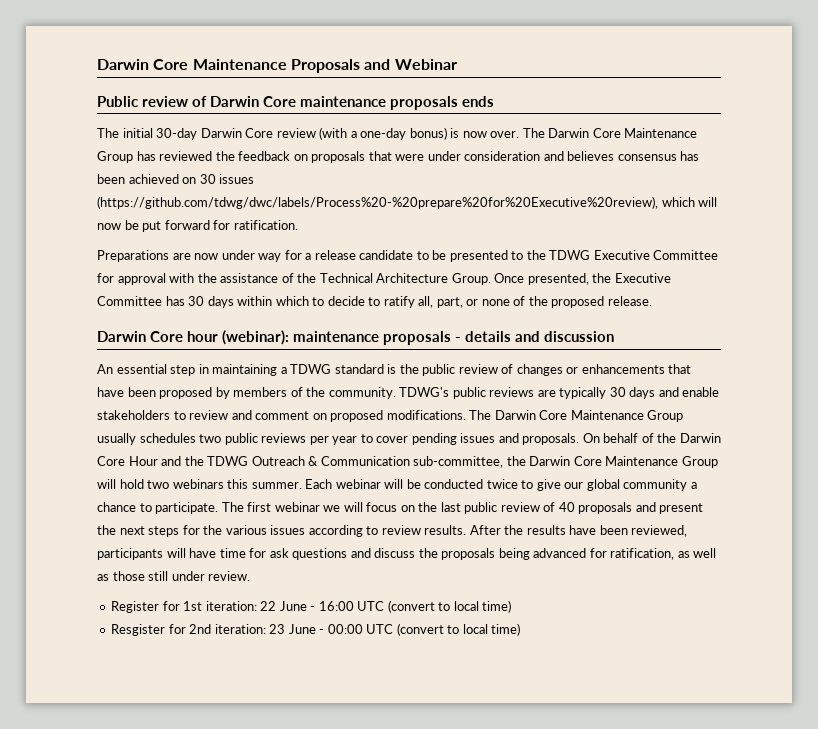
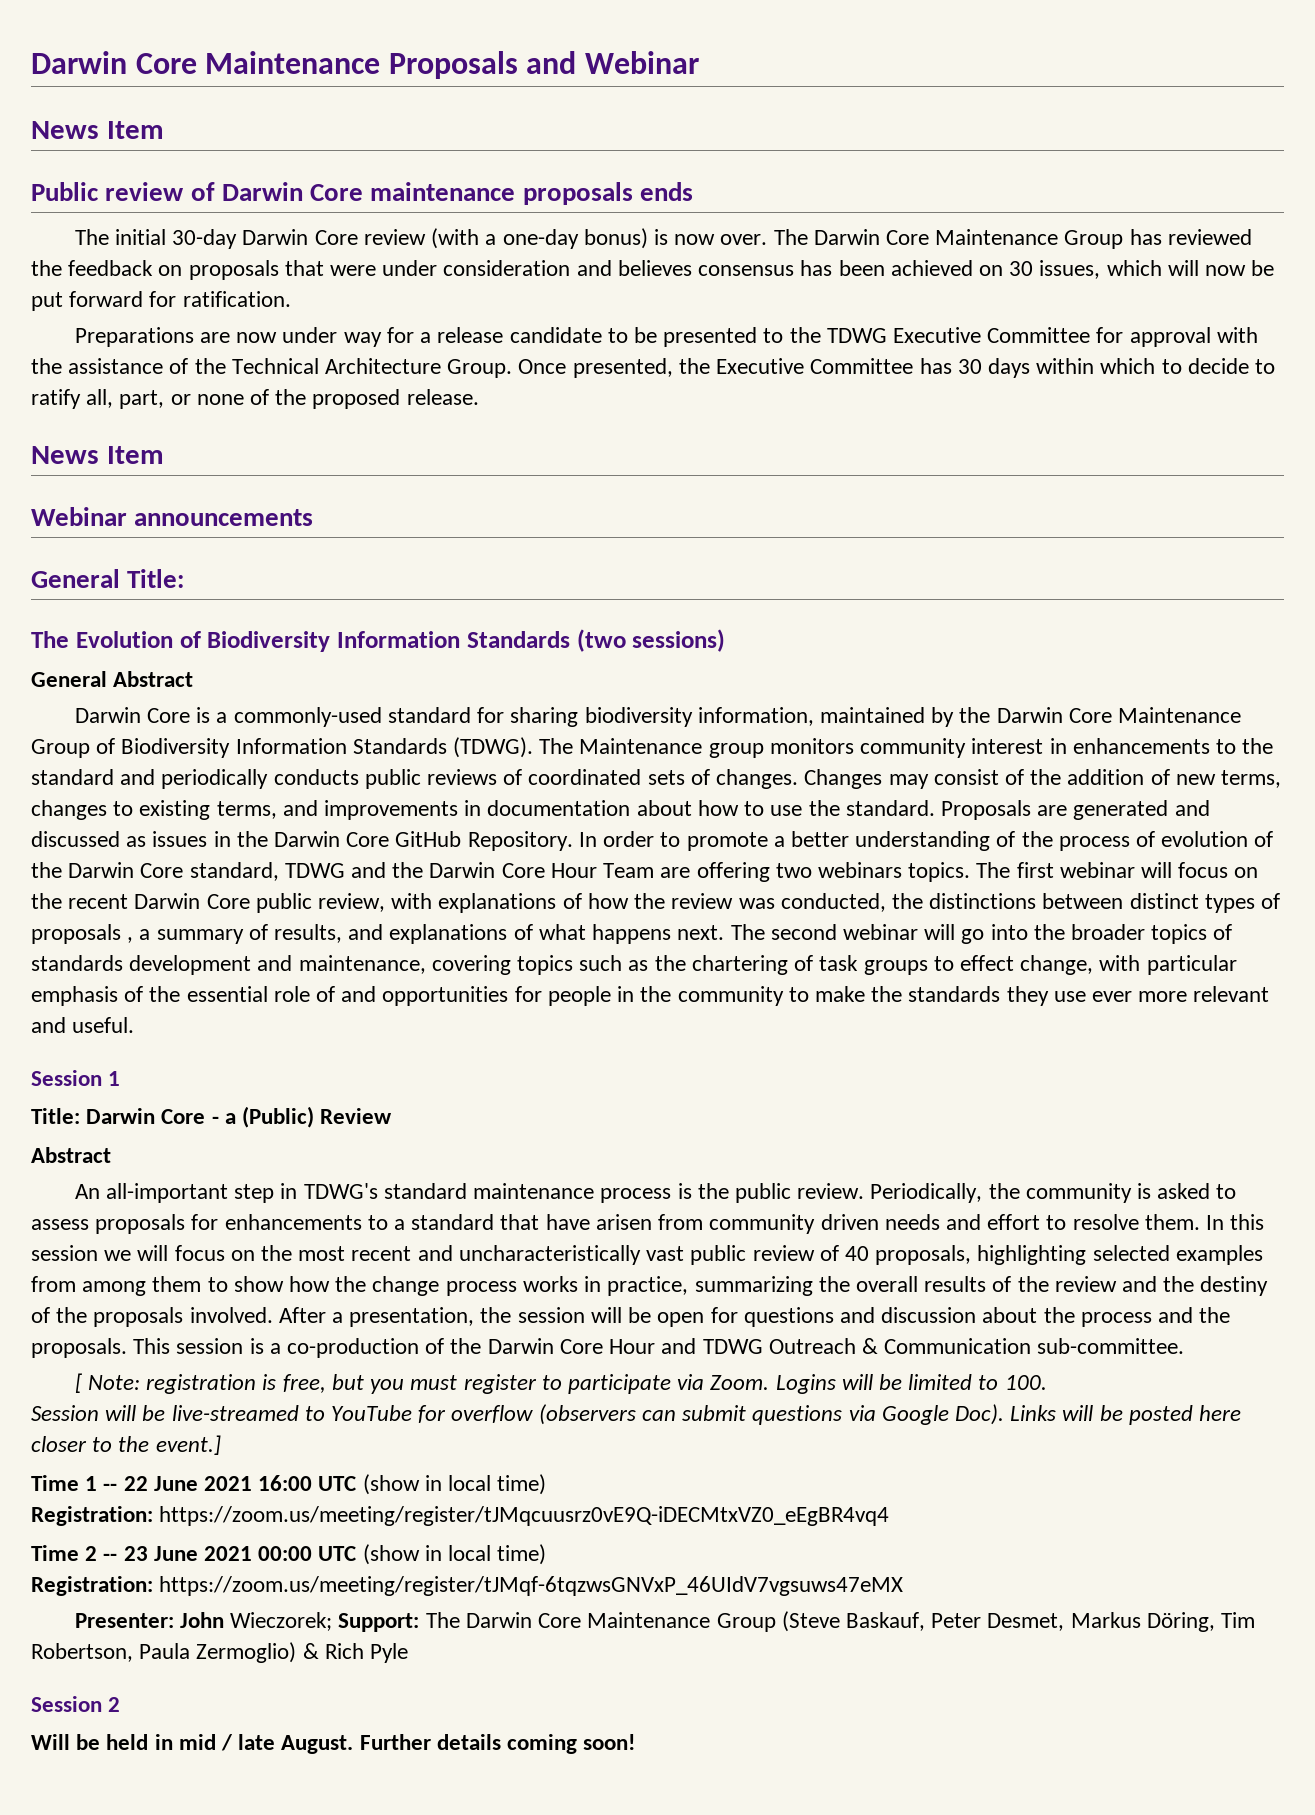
  Darwin Core Maintenance Proposals and Webinar
+ News Item
- The Darwin Core Maintenance Group has reviewed the feedback on proposals that were under consideration and believes consensus has been achieved on 30 issues (https://github.com/tdwg/dwc/labels/Process%20-%20prepare%20for%20Executive%20review), which will now be put forward for ratification.
+ The Darwin Core Maintenance Group has reviewed the feedback on proposals that were under consideration and believes consensus has been achieved on 30 issues, which will now be put forward for ratification.
  Once presented, the Executive Committee has 30 days within which to decide to ratify all, part, or none of the proposed release.
- Darwin Core hour (webinar): maintenance proposals - details and discussion
- An essential step in maintaining a TDWG standard is the public review of changes or enhancements that have been proposed by members of the community. TDWG's public reviews are typically 30 days and enable stakeholders to review and comment on proposed modifications. The Darwin Core Maintenance Group usually schedules two public reviews per year to cover pending issues and proposals. On behalf of the Darwin Core Hour and the TDWG Outreach & Communication sub-committee, the Darwin Core Maintenance Group will hold two webinars this summer. Each webinar will be conducted twice to give our global community a chance to participate. The first webinar we will focus on the last public review of 40 proposals and present the next steps for the various issues according to review results. After the results have been reviewed, participants will have time for ask questions and discuss the proposals being advanced for ratification, as well as those still under review.
- Register for 1st iteration: 22 June - 16:00 UTC (convert to local time)
- Resgister for 2nd iteration: 23 June - 00:00 UTC (convert to local time)
+ News Item
+ Webinar announcements
+ General Title:
+ The Evolution of Biodiversity Information Standards (two sessions)
+ General Abstract
+ Darwin Core is a commonly-used standard for sharing biodiversity information, maintained by the Darwin Core Maintenance Group of Biodiversity Information Standards (TDWG). The Maintenance group monitors community interest in enhancements to the standard and periodically conducts public reviews of coordinated sets of changes. Changes may consist of the addition of new terms, changes to existing terms, and improvements in documentation about how to use the standard. Proposals are generated and discussed as issues in the Darwin Core GitHub Repository. In order to promote a better understanding of the process of evolution of the Darwin Core standard, TDWG and the Darwin Core Hour Team are offering two webinars topics. The first webinar will focus on the recent Darwin Core public review, with explanations of how the review was conducted, the distinctions between distinct types of proposals , a summary of results, and explanations of what happens next. The second webinar will go into the broader topics of standards development and maintenance, covering topics such as the chartering of task groups to effect change, with particular emphasis of the essential role of and opportunities for people in the community to make the standards they use ever more relevant and useful.
+ Session 1
+ Title: Darwin Core - a (Public) Review
+ Abstract
+ An all-important step in TDWG's standard maintenance process is the public review. Periodically, the community is asked to assess proposals for enhancements to a standard that have arisen from community driven needs and effort to resolve them. In this session we will focus on the most recent and uncharacteristically vast public review of 40 proposals, highlighting selected examples from among them to show how the change process works in practice, summarizing the overall results of the review and the destiny of the proposals involved. After a presentation, the session will be open for questions and discussion about the process and the proposals. This session is a co-production of the Darwin Core Hour and TDWG Outreach & Communication sub-committee.
+ [ Note: registration is free, but you must register to participate via Zoom. Logins will be limited to 100.
+ Session will be live-streamed to YouTube for overflow (observers can submit questions via Google Doc). Links will be posted here closer to the event.]
+ Time 1 -- 22 June 2021 16:00 UTC (show in local time)
+ Registration: https://zoom.us/meeting/register/tJMqcuusrz0vE9Q-iDECMtxVZ0_eEgBR4vq4
+ Time 2 -- 23 June 2021 00:00 UTC (show in local time)
+ Registration: https://zoom.us/meeting/register/tJMqf-6tqzwsGNVxP_46UIdV7vgsuws47eMX
+ Presenter: John Wieczorek; Support: The Darwin Core Maintenance Group (Steve Baskauf, Peter Desmet, Markus Döring, Tim Robertson, Paula Zermoglio) & Rich Pyle
+ Session 2
+ Will be held in mid / late August. Further details coming soon!

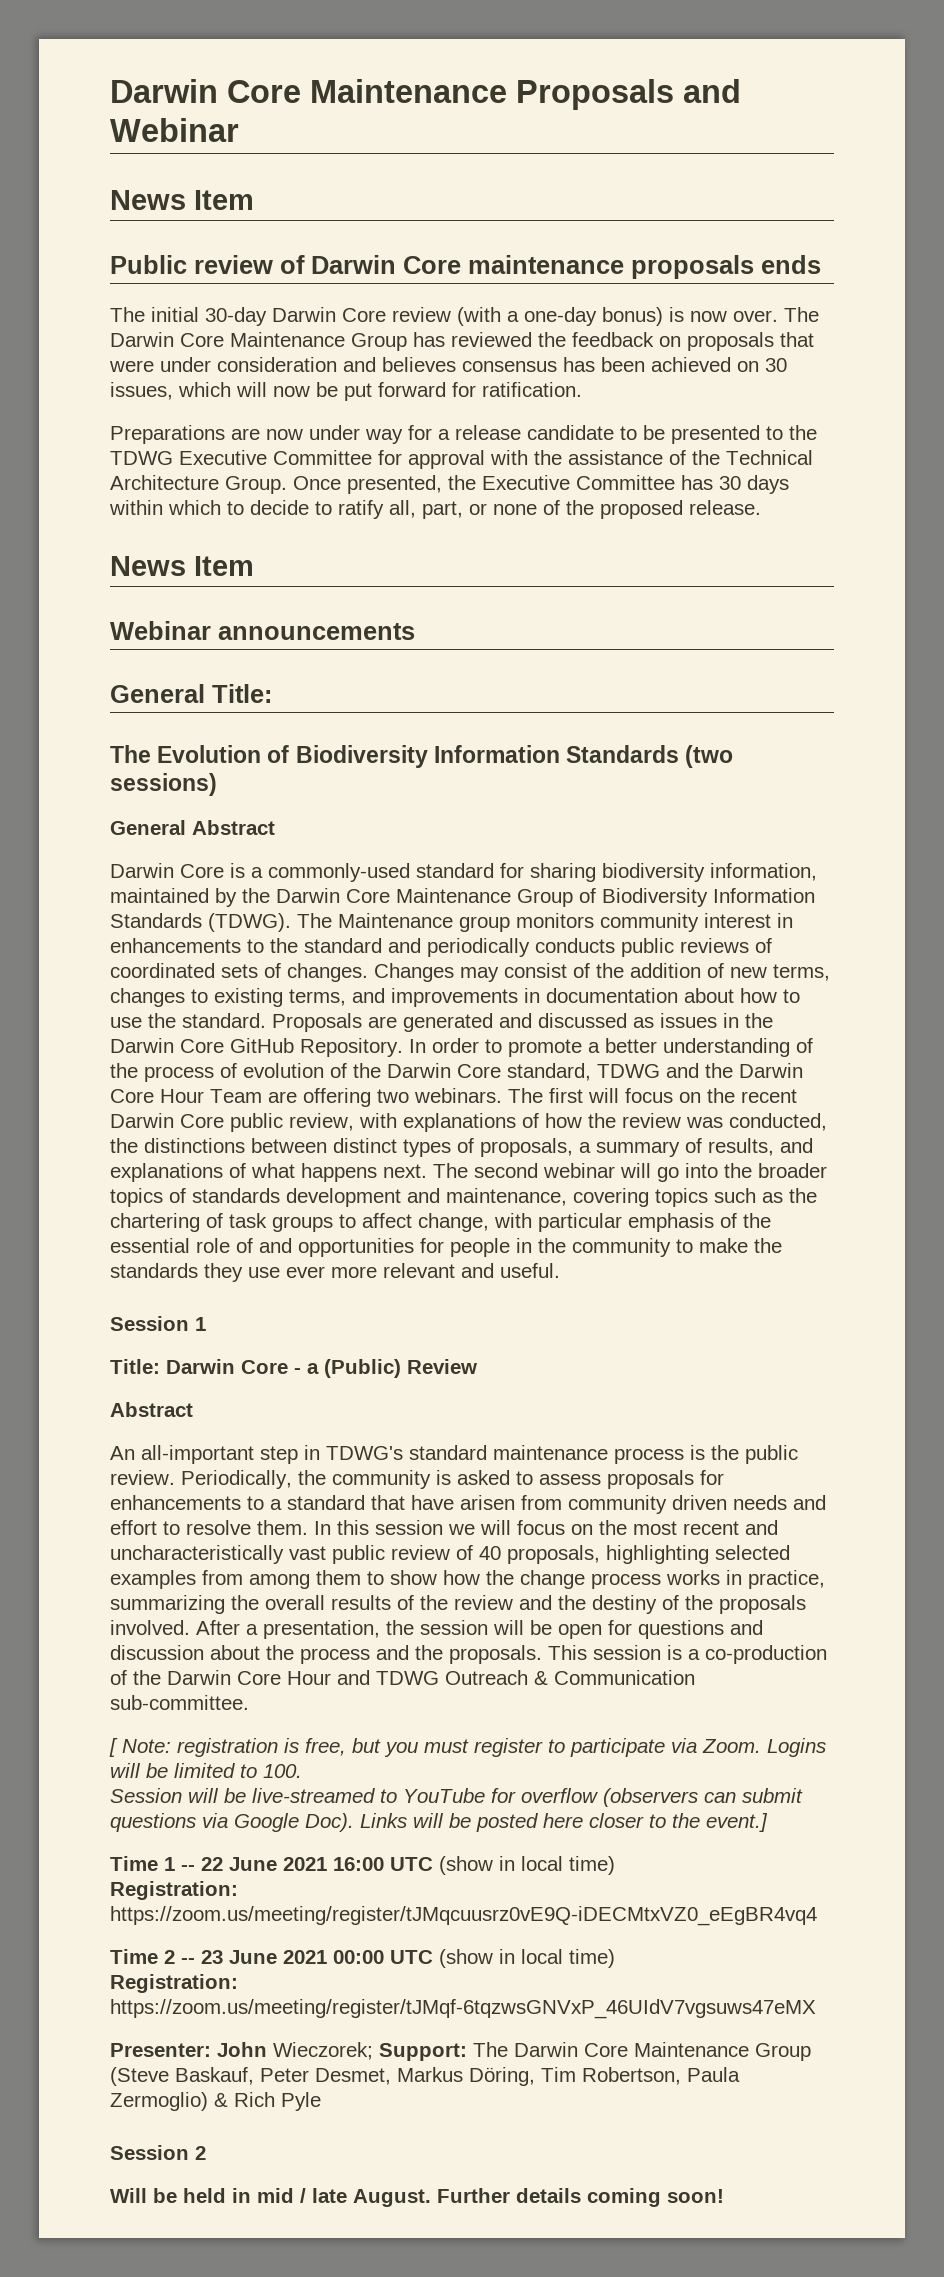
- In order to promote a better understanding of the process of evolution of the Darwin Core standard, TDWG and the Darwin Core Hour Team are offering two webinars topics.
+ In order to promote a better understanding of the process of evolution of the Darwin Core standard, TDWG and the Darwin Core Hour Team are offering two webinars.
- The first webinar will focus on the recent Darwin Core public review, with explanations of how the review was conducted, the distinctions between distinct types of proposals , a summary of results, and explanations of what happens next.
+ The first will focus on the recent Darwin Core public review, with explanations of how the review was conducted, the distinctions between distinct types of proposals, a summary of results, and explanations of what happens next.
- The second webinar will go into the broader topics of standards development and maintenance, covering topics such as the chartering of task groups to effect change, with particular emphasis of the essential role of and opportunities for people in the community to make the standards they use ever more relevant and useful.
+ The second webinar will go into the broader topics of standards development and maintenance, covering topics such as the chartering of task groups to affect change, with particular emphasis of the essential role of and opportunities for people in the community to make the standards they use ever more relevant and useful.

